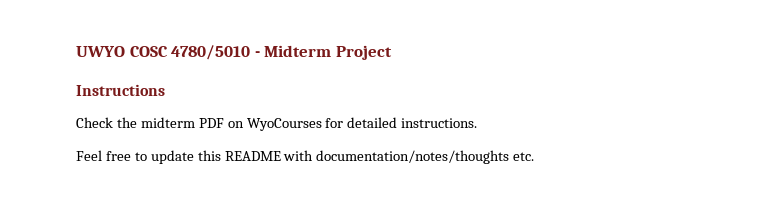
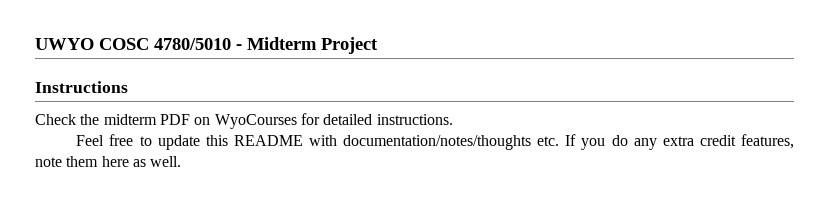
- Feel free to update this README with documentation/notes/thoughts etc.
+ Feel free to update this README with documentation/notes/thoughts etc. If you do any extra credit features, note them here as well.

